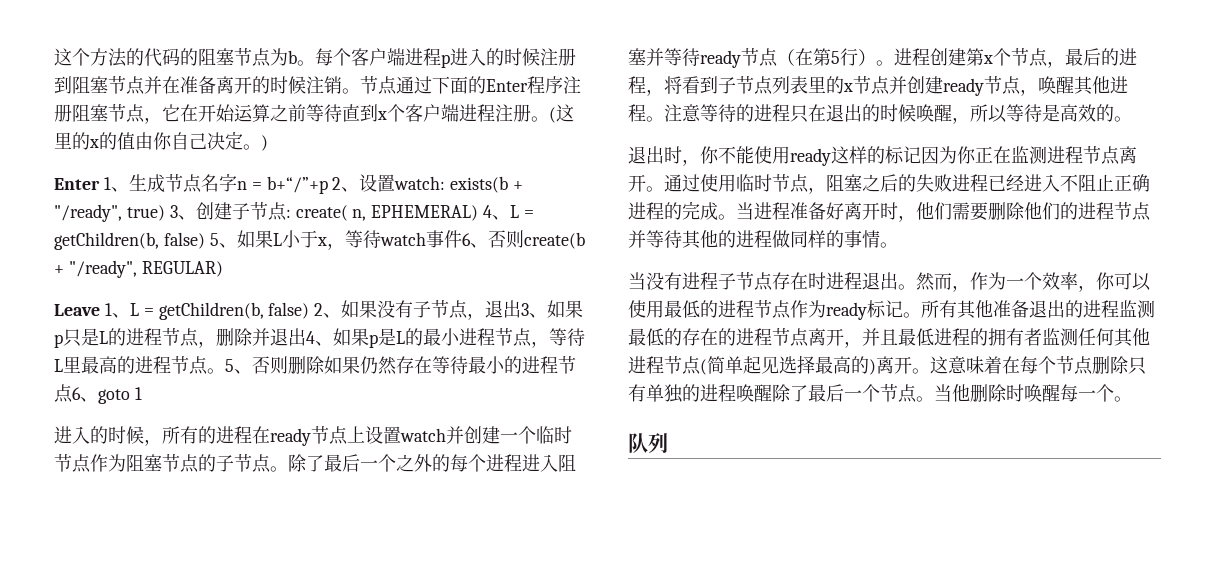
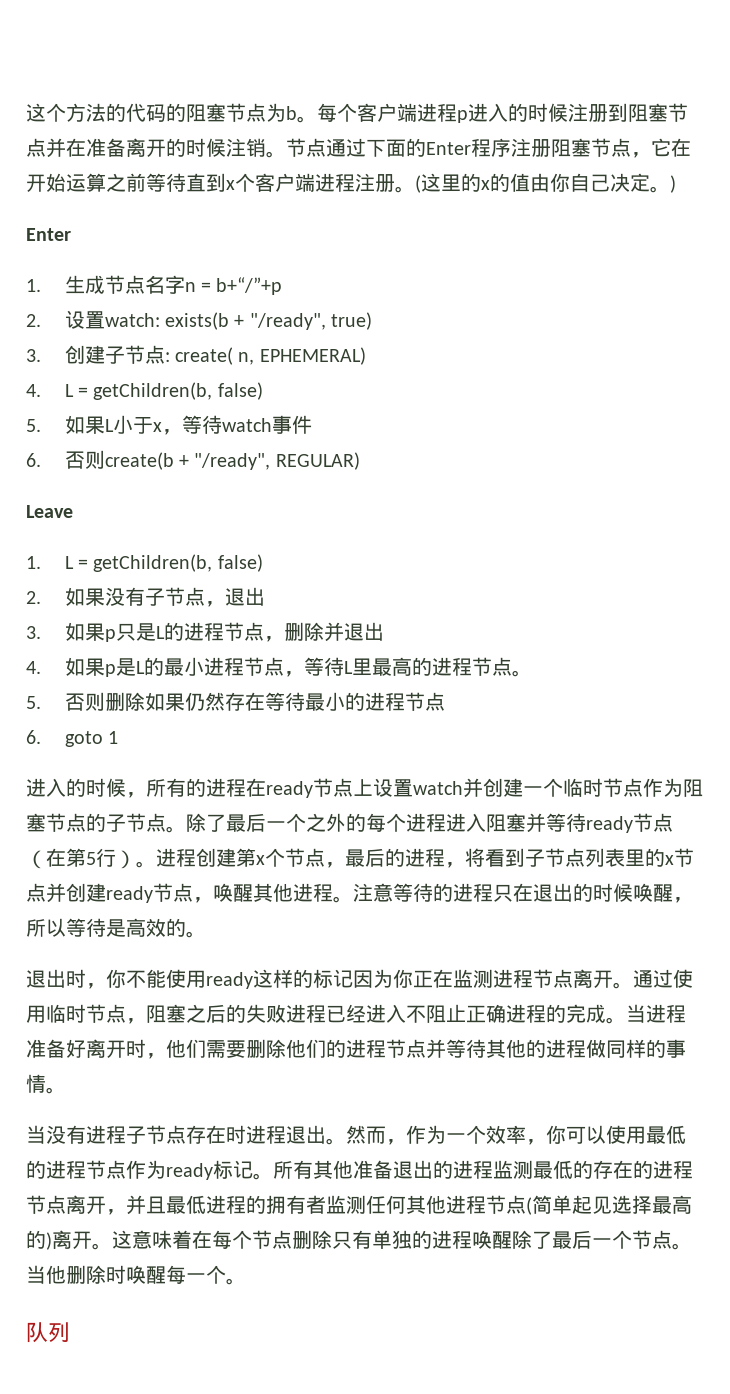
  (这里的x的值由你自己决定。)
- Enter 1、生成节点名字n = b+“/”+p 2、设置watch: exists(b + "/ready", true) 3、创建子节点: create( n, EPHEMERAL) 4、L = getChildren(b, false) 5、如果L小于x，等待watch事件6、否则create(b + "/ready", REGULAR)
+ Enter
+ 1.生成节点名字n = b+“/”+p
+ 2.设置watch: exists(b + "/ready", true)
+ 3.创建子节点: create( n, EPHEMERAL)
+ 4. L = getChildren(b, false)
+ 5.如果L小于x，等待watch事件
+ 6.否则create(b + "/ready", REGULAR)
- Leave 1、L = getChildren(b, false) 2、如果没有子节点，退出3、如果p只是L的进程节点，删除并退出4、如果p是L的最小进程节点，等待L里最高的进程节点。5、否则删除如果仍然存在等待最小的进程节点6、goto 1
+ Leave
+ 1. L = getChildren(b, false)
+ 2.如果没有子节点，退出
+ 3.如果p只是L的进程节点，删除并退出
+ 4.如果p是L的最小进程节点，等待L里最高的进程节点。
+ 5.否则删除如果仍然存在等待最小的进程节点
+ 6. goto 1

